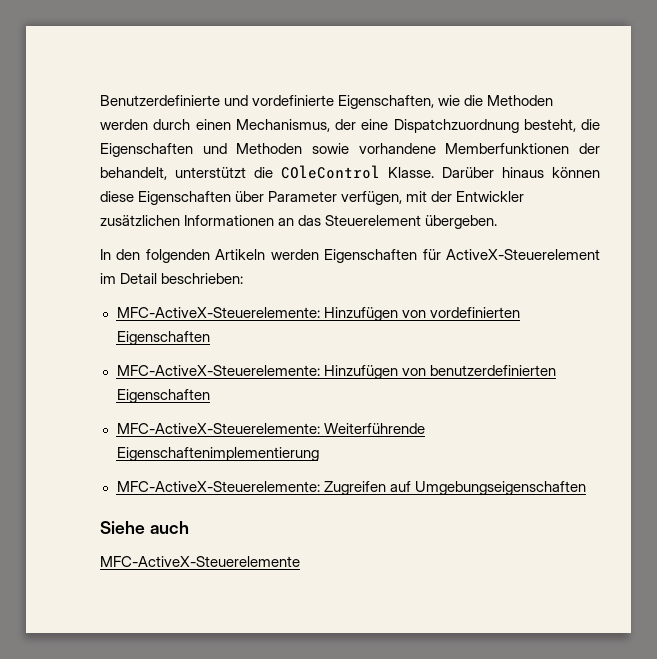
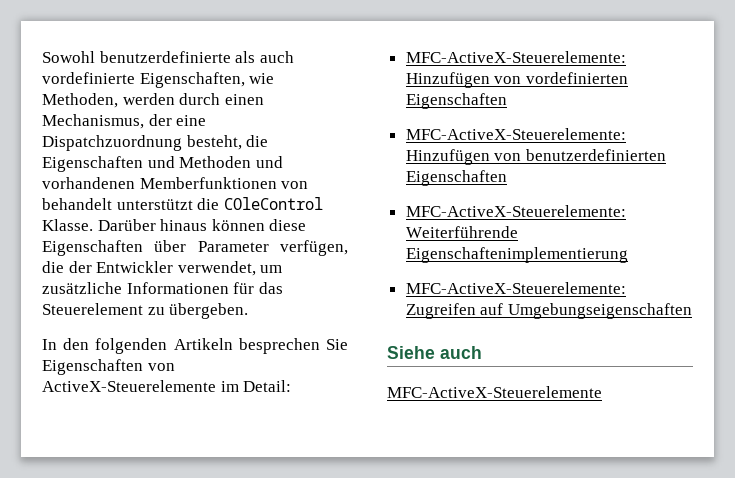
- Benutzerdefinierte und vordefinierte Eigenschaften, wie die Methoden werden durch einen Mechanismus, der eine Dispatchzuordnung besteht, die Eigenschaften und Methoden sowie vorhandene Memberfunktionen der behandelt, unterstützt die COleControl Klasse.
+ Sowohl benutzerdefinierte als auch vordefinierte Eigenschaften, wie Methoden, werden durch einen Mechanismus, der eine Dispatchzuordnung besteht, die Eigenschaften und Methoden und vorhandenen Memberfunktionen von behandelt unterstützt die COleControl Klasse.
- Darüber hinaus können diese Eigenschaften über Parameter verfügen, mit der Entwickler zusätzlichen Informationen an das Steuerelement übergeben.
+ Darüber hinaus können diese Eigenschaften über Parameter verfügen, die der Entwickler verwendet, um zusätzliche Informationen für das Steuerelement zu übergeben.
- In den folgenden Artikeln werden Eigenschaften für ActiveX-Steuerelement im Detail beschrieben:
+ In den folgenden Artikeln besprechen Sie Eigenschaften von ActiveX-Steuerelemente im Detail:

